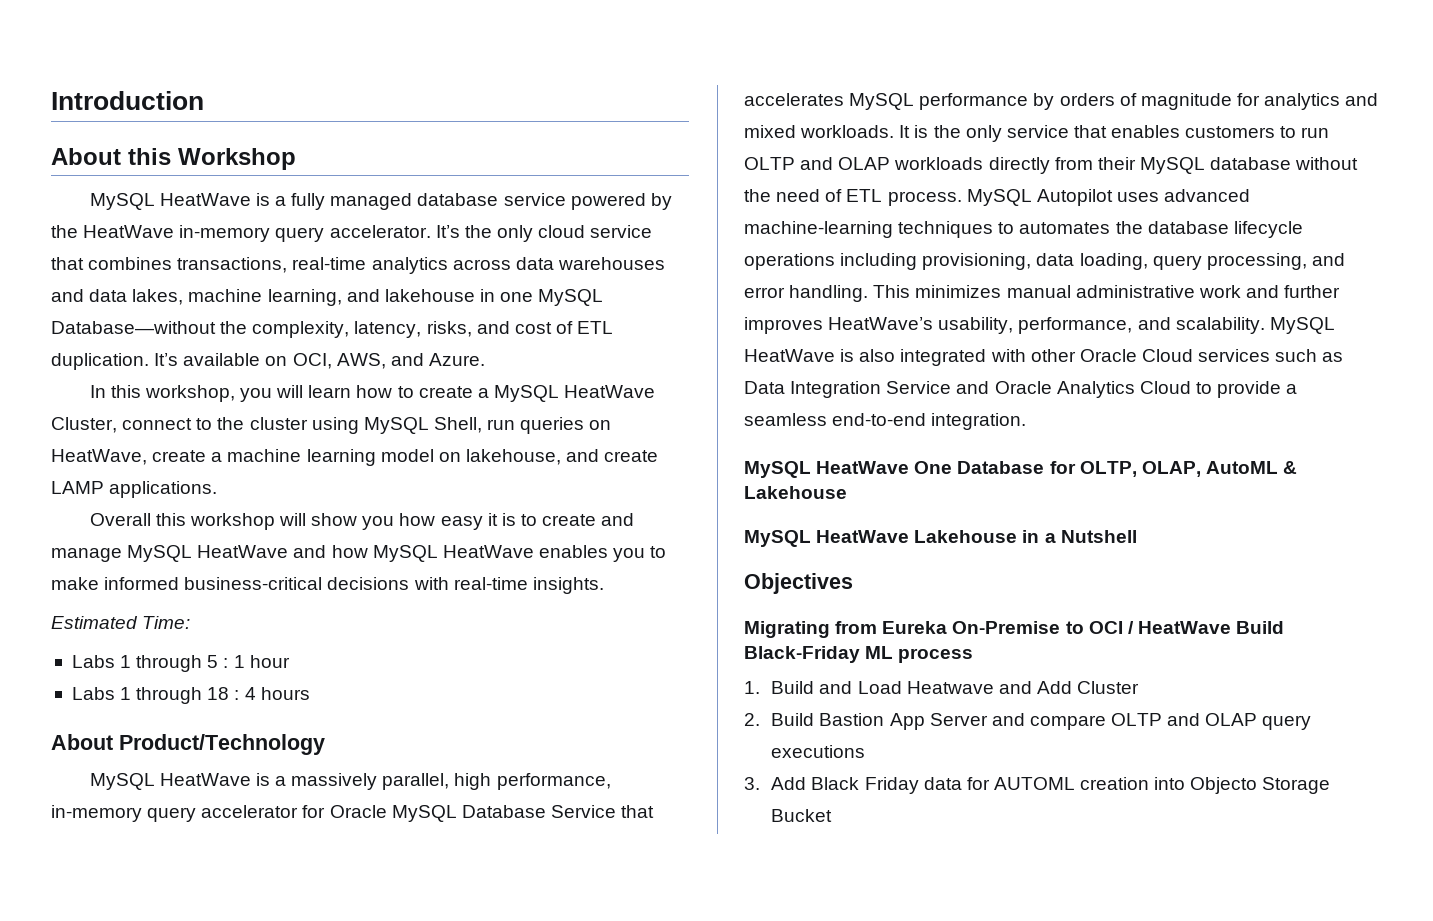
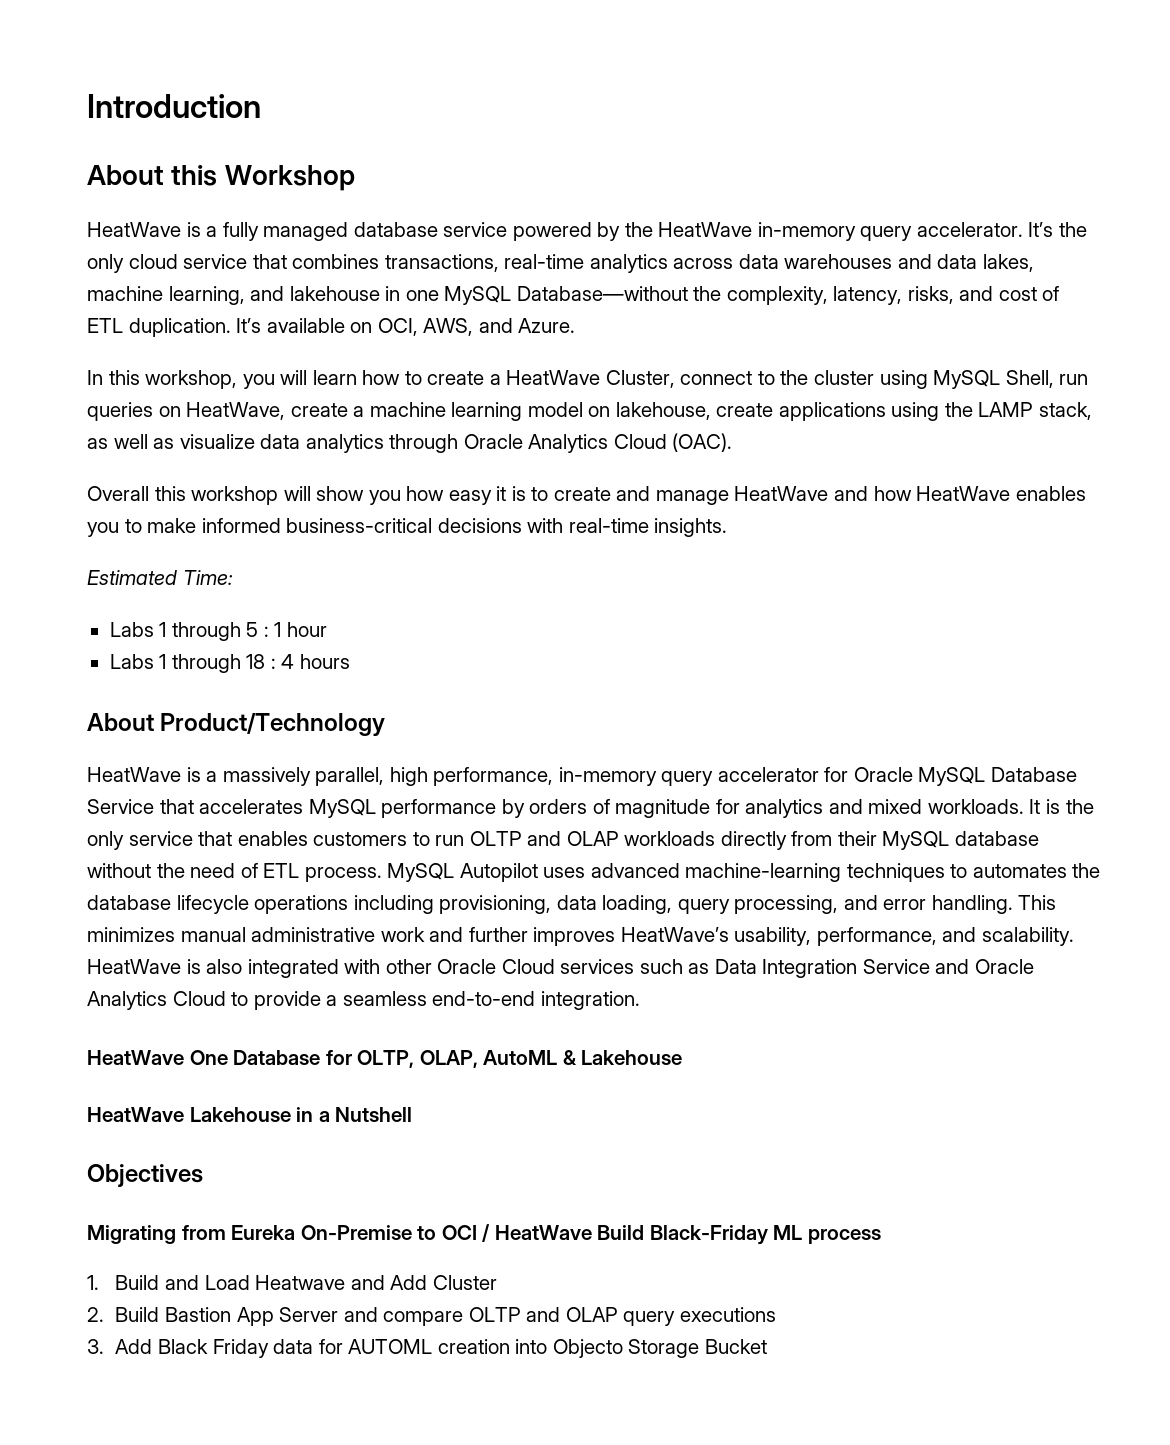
- MySQL HeatWave is a fully managed database service powered by the HeatWave in-memory query accelerator.
+ HeatWave is a fully managed database service powered by the HeatWave in-memory query accelerator.
- In this workshop, you will learn how to create a MySQL HeatWave Cluster, connect to the cluster using MySQL Shell, run queries on HeatWave, create a machine learning model on lakehouse, and create LAMP applications.
+ In this workshop, you will learn how to create a HeatWave Cluster, connect to the cluster using MySQL Shell, run queries on HeatWave, create a machine learning model on lakehouse, create applications using the LAMP stack, as well as visualize data analytics through Oracle Analytics Cloud (OAC).
- Overall this workshop will show you how easy it is to create and manage MySQL HeatWave and how MySQL HeatWave enables you to make informed business-critical decisions with real-time insights.
+ Overall this workshop will show you how easy it is to create and manage HeatWave and how HeatWave enables you to make informed business-critical decisions with real-time insights.
- MySQL HeatWave is a massively parallel, high performance, in-memory query accelerator for Oracle MySQL Database Service that accelerates MySQL performance by orders of magnitude for analytics and mixed workloads.
+ HeatWave is a massively parallel, high performance, in-memory query accelerator for Oracle MySQL Database Service that accelerates MySQL performance by orders of magnitude for analytics and mixed workloads.
- MySQL HeatWave is also integrated with other Oracle Cloud services such as Data Integration Service and Oracle Analytics Cloud to provide a seamless end-to-end integration.
+ HeatWave is also integrated with other Oracle Cloud services such as Data Integration Service and Oracle Analytics Cloud to provide a seamless end-to-end integration.
- MySQL HeatWave One Database for OLTP, OLAP, AutoML & Lakehouse
+ HeatWave One Database for OLTP, OLAP, AutoML & Lakehouse
- MySQL HeatWave Lakehouse in a Nutshell
+ HeatWave Lakehouse in a Nutshell

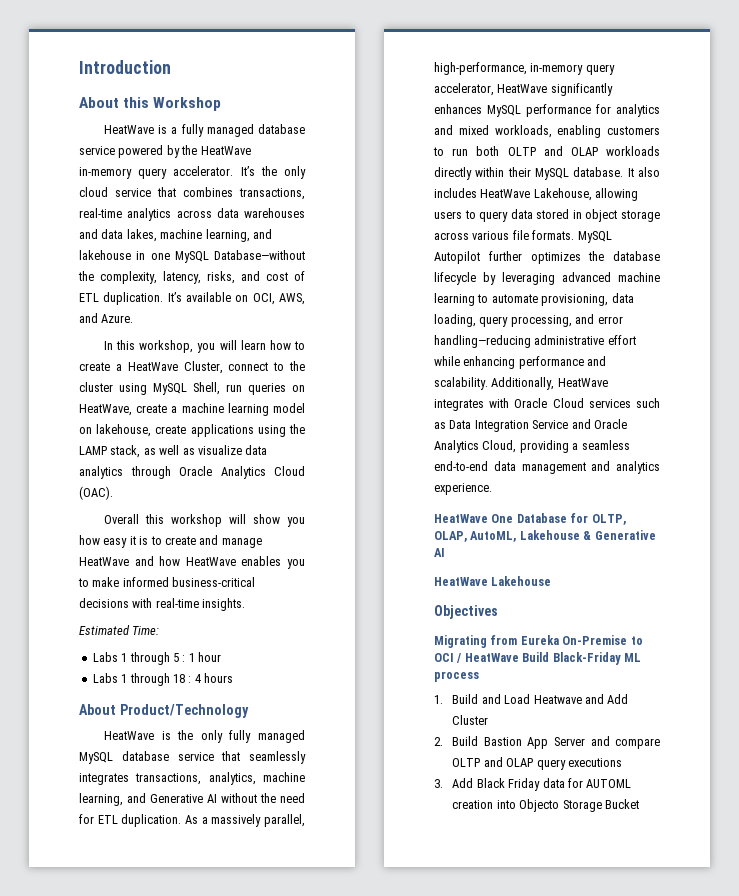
- HeatWave is a massively parallel, high performance, in-memory query accelerator for Oracle MySQL Database Service that accelerates MySQL performance by orders of magnitude for analytics and mixed workloads. It is the only service that enables customers to run OLTP and OLAP workloads directly from their MySQL database without the need of ETL process. MySQL Autopilot uses advanced machine-learning techniques to automates the database lifecycle operations including provisioning, data loading, query processing, and error handling. This minimizes manual administrative work and further improves HeatWave’s usability, performance, and scalability. HeatWave is also integrated with other Oracle Cloud services such as Data Integration Service and Oracle Analytics Cloud to provide a seamless end-to-end integration.
+ HeatWave is the only fully managed MySQL database service that seamlessly integrates transactions, analytics, machine learning, and Generative AI without the need for ETL duplication. As a massively parallel, high-performance, in-memory query accelerator, HeatWave significantly enhances MySQL performance for analytics and mixed workloads, enabling customers to run both OLTP and OLAP workloads directly within their MySQL database. It also includes HeatWave Lakehouse, allowing users to query data stored in object storage across various file formats. MySQL Autopilot further optimizes the database lifecycle by leveraging advanced machine learning to automate provisioning, data loading, query processing, and error handling—reducing administrative effort while enhancing performance and scalability. Additionally, HeatWave integrates with Oracle Cloud services such as Data Integration Service and Oracle Analytics Cloud, providing a seamless end-to-end data management and analytics experience.
- HeatWave One Database for OLTP, OLAP, AutoML & Lakehouse
+ HeatWave One Database for OLTP, OLAP, AutoML, Lakehouse & Generative AI
- HeatWave Lakehouse in a Nutshell
+ HeatWave Lakehouse

